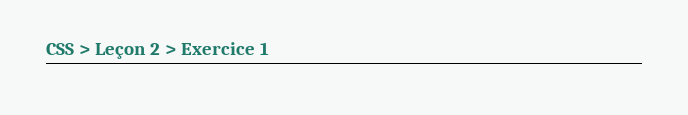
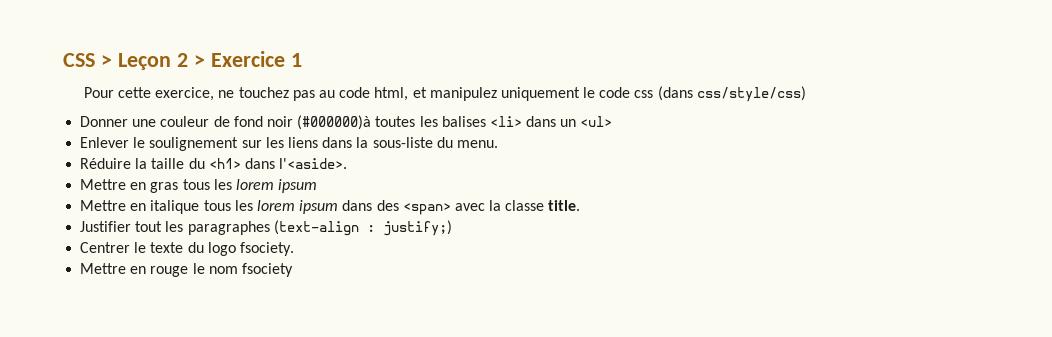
+ Pour cette exercice, ne touchez pas au code html, et manipulez uniquement le code css (dans css/style/css)
+ Donner une couleur de fond noir (#000000)à toutes les balises <li> dans un <ul>
+ Enlever le soulignement sur les liens dans la sous-liste du menu.
+ Réduire la taille du <h1> dans l'<aside>.
+ Mettre en gras tous les lorem ipsum
+ Mettre en italique tous les lorem ipsum dans des <span> avec la classe title.
+ Justifier tout les paragraphes (text-align : justify;)
+ Centrer le texte du logo fsociety.
+ Mettre en rouge le nom fsociety

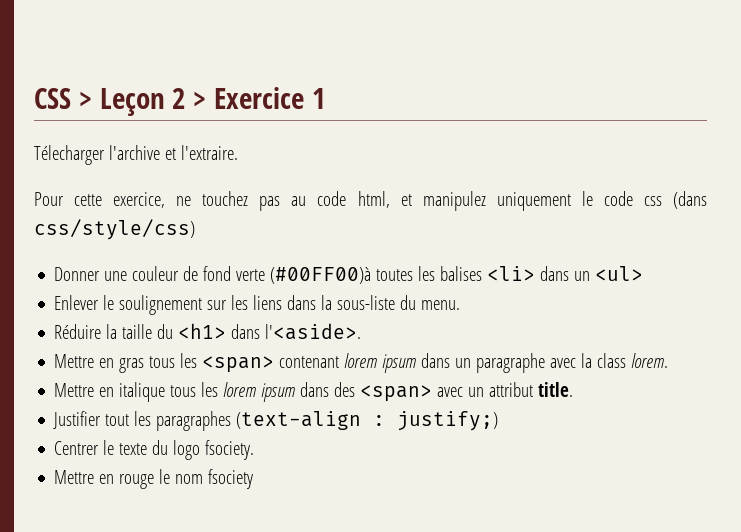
+ Télecharger l'archive et l'extraire.
- Donner une couleur de fond noir (#000000)à toutes les balises <li> dans un <ul>
+ Donner une couleur de fond verte (#00FF00)à toutes les balises <li> dans un <ul>
- Mettre en gras tous les lorem ipsum
+ Mettre en gras tous les <span> contenant lorem ipsum dans un paragraphe avec la class lorem.
- Mettre en italique tous les lorem ipsum dans des <span> avec la classe title.
+ Mettre en italique tous les lorem ipsum dans des <span> avec un attribut title.

